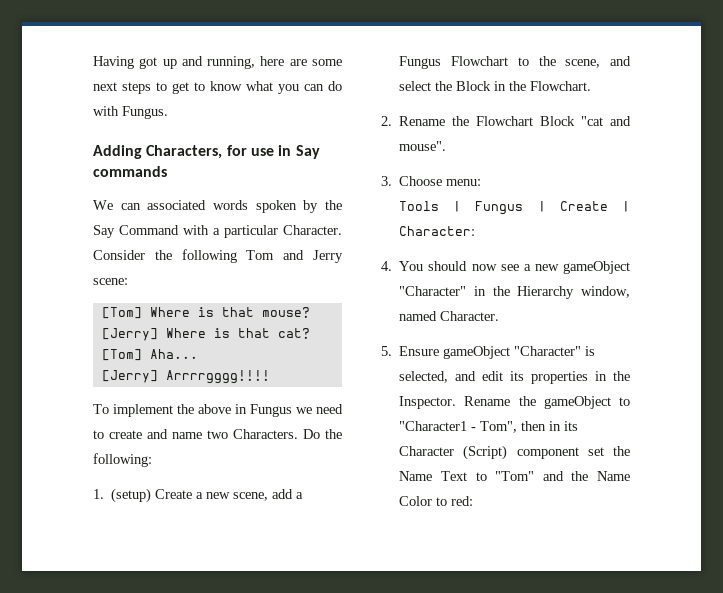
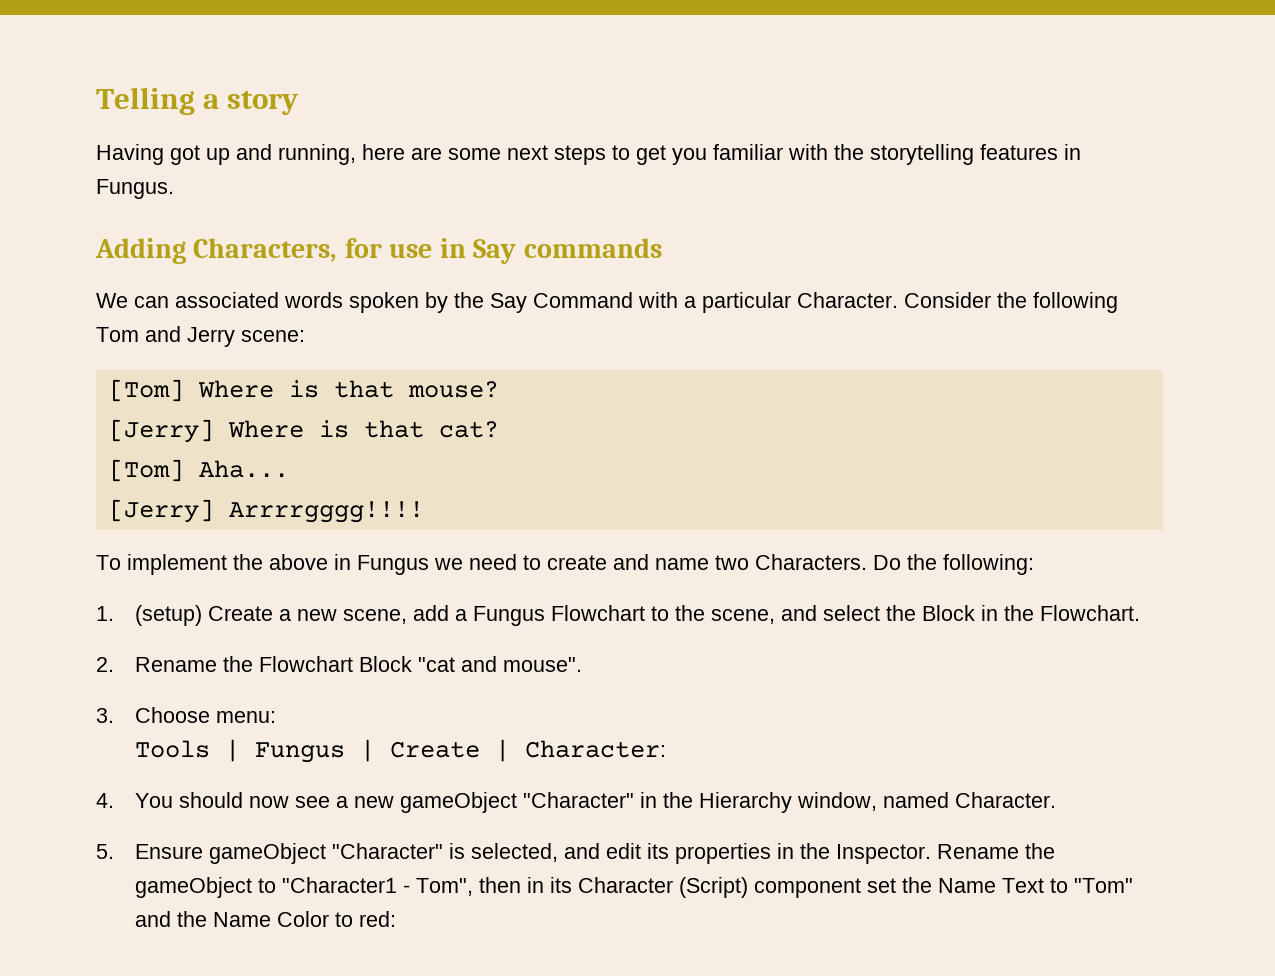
+ Telling a story
- Having got up and running, here are some next steps to get to know what you can do with Fungus.
+ Having got up and running, here are some next steps to get you familiar with the storytelling features in Fungus.

